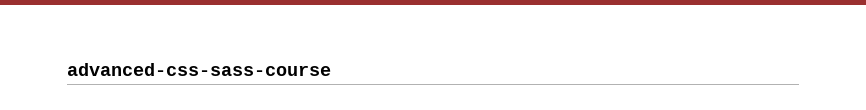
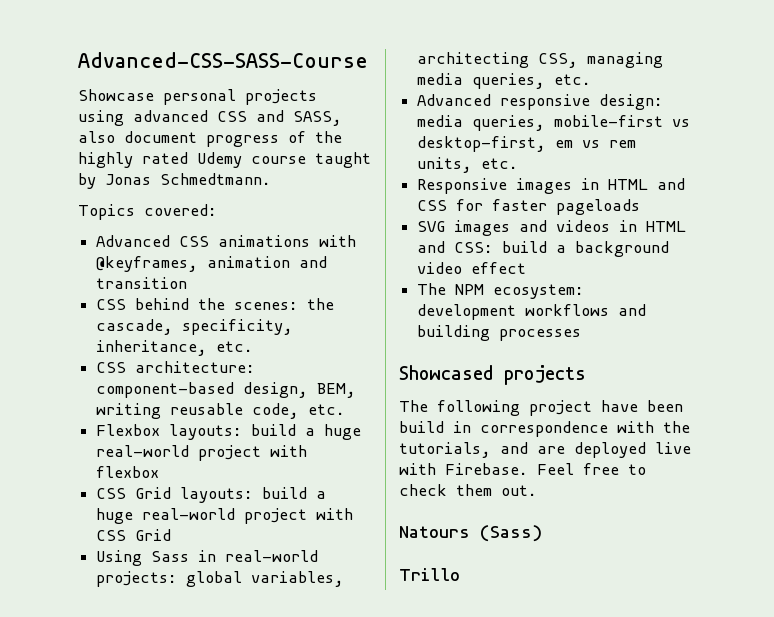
- advanced-css-sass-course
+ Advanced-CSS-SASS-Course
+ Showcase personal projects using advanced CSS and SASS, also document progress of the highly rated Udemy course taught by Jonas Schmedtmann.
+ Topics covered:
+ Advanced CSS animations with @keyframes, animation and transition
+ CSS behind the scenes: the cascade, specificity, inheritance, etc.
+ CSS architecture: component-based design, BEM, writing reusable code, etc.
+ Flexbox layouts: build a huge real-world project with flexbox
+ CSS Grid layouts: build a huge real-world project with CSS Grid
+ Using Sass in real-world projects: global variables, architecting CSS, managing media queries, etc.
+ Advanced responsive design: media queries, mobile-first vs desktop-first, em vs rem units, etc.
+ Responsive images in HTML and CSS for faster pageloads
+ SVG images and videos in HTML and CSS: build a background video effect
+ The NPM ecosystem: development workflows and building processes
+ Showcased projects
+ The following project have been build in correspondence with the tutorials, and are deployed live with Firebase. Feel free to check them out.
+ Natours (Sass)
+ Trillo

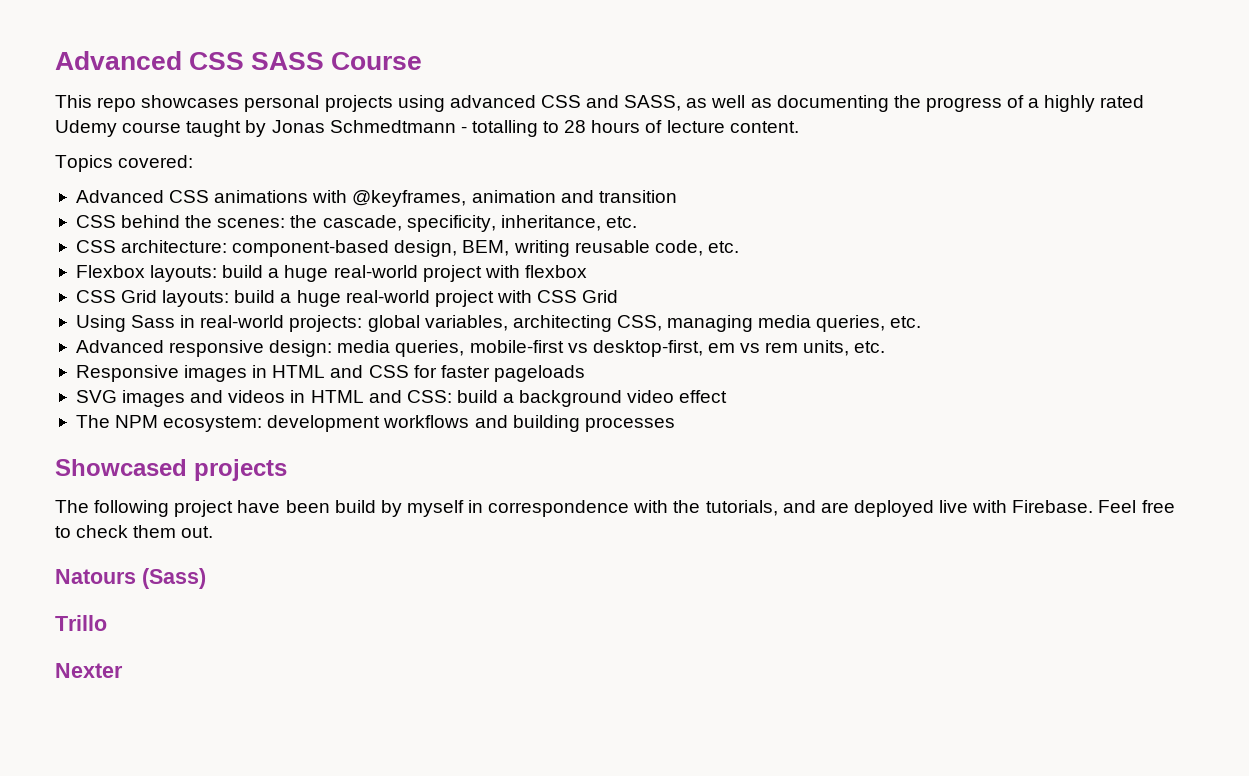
- Advanced-CSS-SASS-Course
- Showcase personal projects using advanced CSS and SASS, also document progress of the highly rated Udemy course taught by Jonas Schmedtmann.
+ Advanced CSS SASS Course
+ This repo showcases personal projects using advanced CSS and SASS, as well as documenting the progress of a highly rated Udemy course taught by Jonas Schmedtmann - totalling to 28 hours of lecture content.
- The following project have been build in correspondence with the tutorials, and are deployed live with Firebase.
+ The following project have been build by myself in correspondence with the tutorials, and are deployed live with Firebase.
+ Nexter

